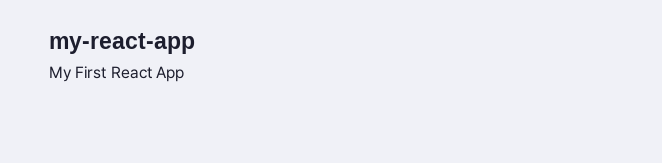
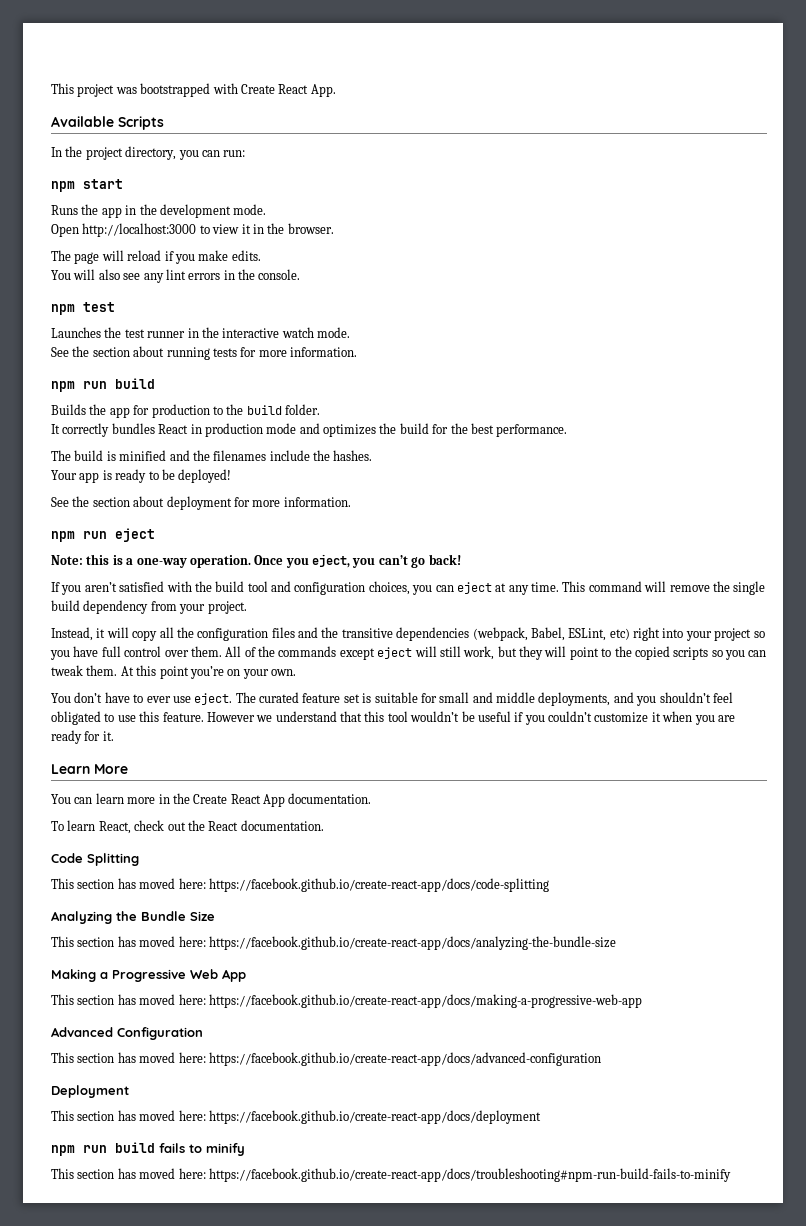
- my-react-app
- My First React App
+ This project was bootstrapped with Create React App.
+ Available Scripts
+ In the project directory, you can run:
+ npm start
+ Runs the app in the development mode.
+ Open http://localhost:3000 to view it in the browser.
+ The page will reload if you make edits.
+ You will also see any lint errors in the console.
+ npm test
+ Launches the test runner in the interactive watch mode.
+ See the section about running tests for more information.
+ npm run build
+ Builds the app for production to the build folder.
+ It correctly bundles React in production mode and optimizes the build for the best performance.
+ The build is minified and the filenames include the hashes.
+ Your app is ready to be deployed!
+ See the section about deployment for more information.
+ npm run eject
+ Note: this is a one-way operation. Once you eject, you can’t go back!
+ If you aren’t satisfied with the build tool and configuration choices, you can eject at any time. This command will remove the single build dependency from your project.
+ Instead, it will copy all the configuration files and the transitive dependencies (webpack, Babel, ESLint, etc) right into your project so you have full control over them. All of the commands except eject will still work, but they will point to the copied scripts so you can tweak them. At this point you’re on your own.
+ You don’t have to ever use eject. The curated feature set is suitable for small and middle deployments, and you shouldn’t feel obligated to use this feature. However we understand that this tool wouldn’t be useful if you couldn’t customize it when you are ready for it.
+ Learn More
+ You can learn more in the Create React App documentation.
+ To learn React, check out the React documentation.
+ Code Splitting
+ This section has moved here: https://facebook.github.io/create-react-app/docs/code-splitting
+ Analyzing the Bundle Size
+ This section has moved here: https://facebook.github.io/create-react-app/docs/analyzing-the-bundle-size
+ Making a Progressive Web App
+ This section has moved here: https://facebook.github.io/create-react-app/docs/making-a-progressive-web-app
+ Advanced Configuration
+ This section has moved here: https://facebook.github.io/create-react-app/docs/advanced-configuration
+ Deployment
+ This section has moved here: https://facebook.github.io/create-react-app/docs/deployment
+ npm run build fails to minify
+ This section has moved here: https://facebook.github.io/create-react-app/docs/troubleshooting#npm-run-build-fails-to-minify

